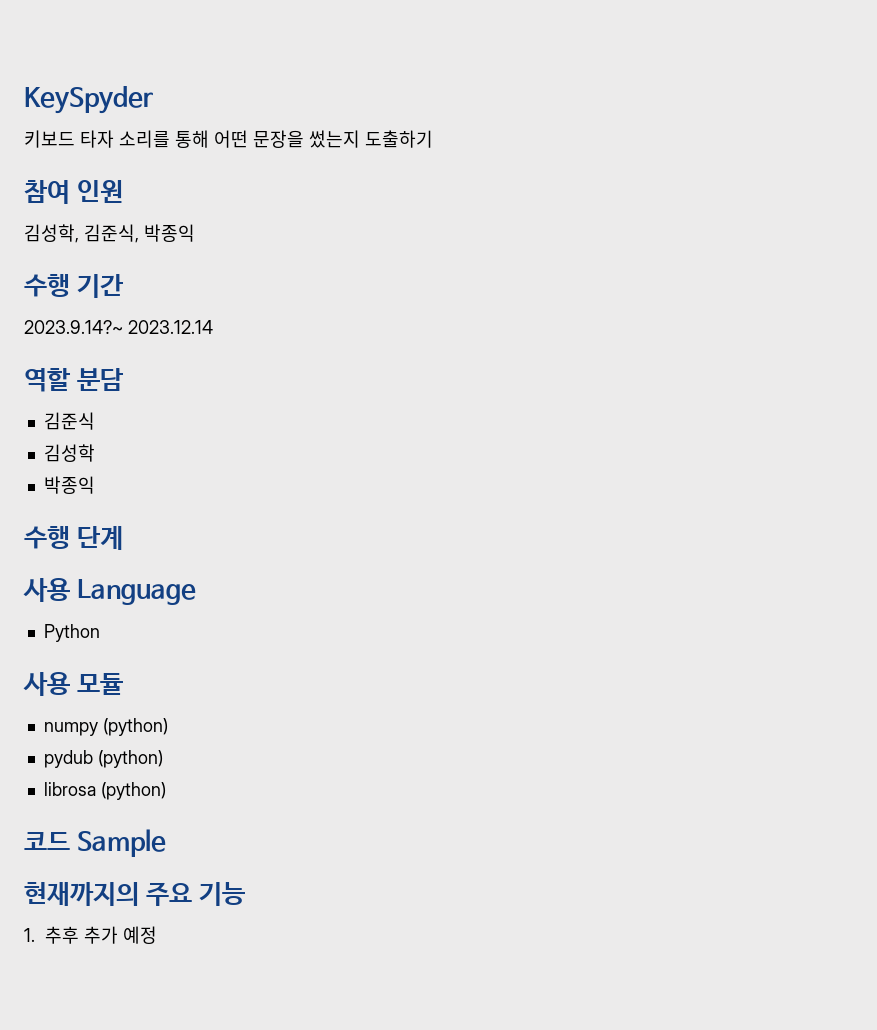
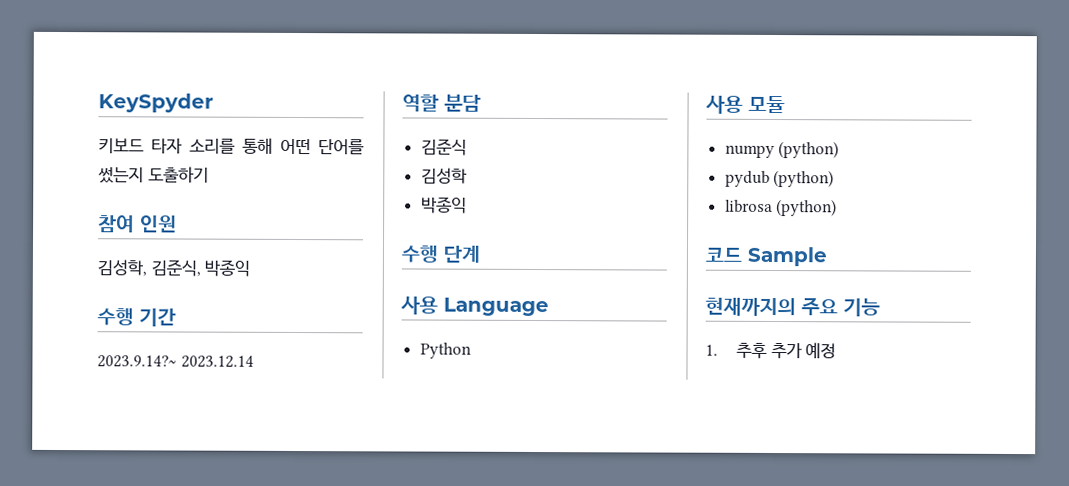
- 키보드 타자 소리를 통해 어떤 문장을 썼는지 도출하기
+ 키보드 타자 소리를 통해 어떤 단어를 썼는지 도출하기

